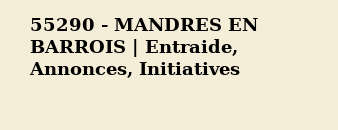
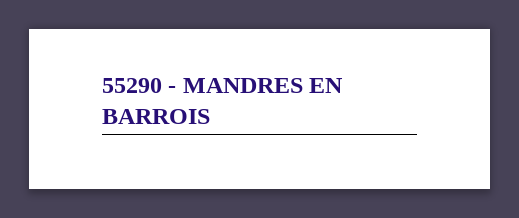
- 55290 - MANDRES EN BARROIS | Entraide, Annonces, Initiatives
+ 55290 - MANDRES EN BARROIS

